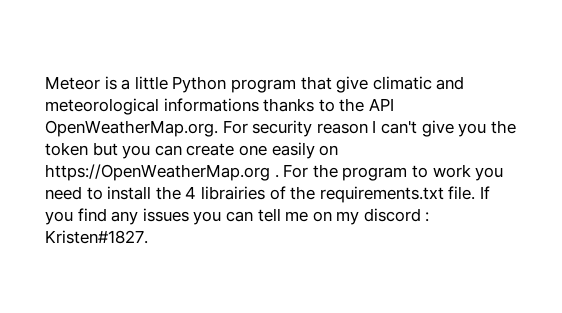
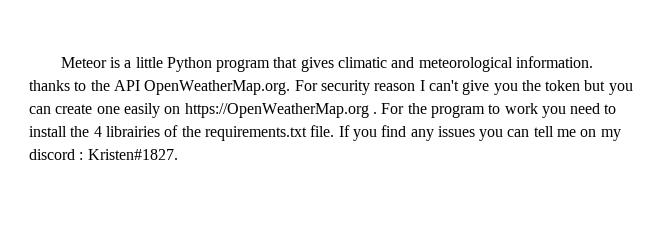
- Meteor is a little Python program that give climatic and meteorological informations thanks to the API OpenWeatherMap.org. For security reason I can't give you the token but you can create one easily on https://OpenWeatherMap.org .
+ Meteor is a little Python program that gives climatic and meteorological information. thanks to the API OpenWeatherMap.org. For security reason I can't give you the token but you can create one easily on https://OpenWeatherMap.org .

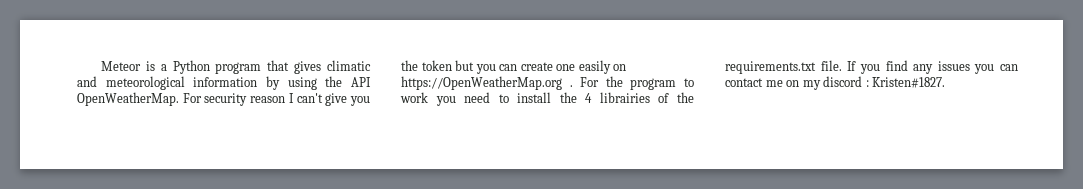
- Meteor is a little Python program that gives climatic and meteorological information. thanks to the API OpenWeatherMap.org. For security reason I can't give you the token but you can create one easily on https://OpenWeatherMap.org .
+ Meteor is a Python program that gives climatic and meteorological information by using the API OpenWeatherMap. For security reason I can't give you the token but you can create one easily on https://OpenWeatherMap.org .
- If you find any issues you can tell me on my discord : Kristen#1827.
+ If you find any issues you can contact me on my discord : Kristen#1827.

